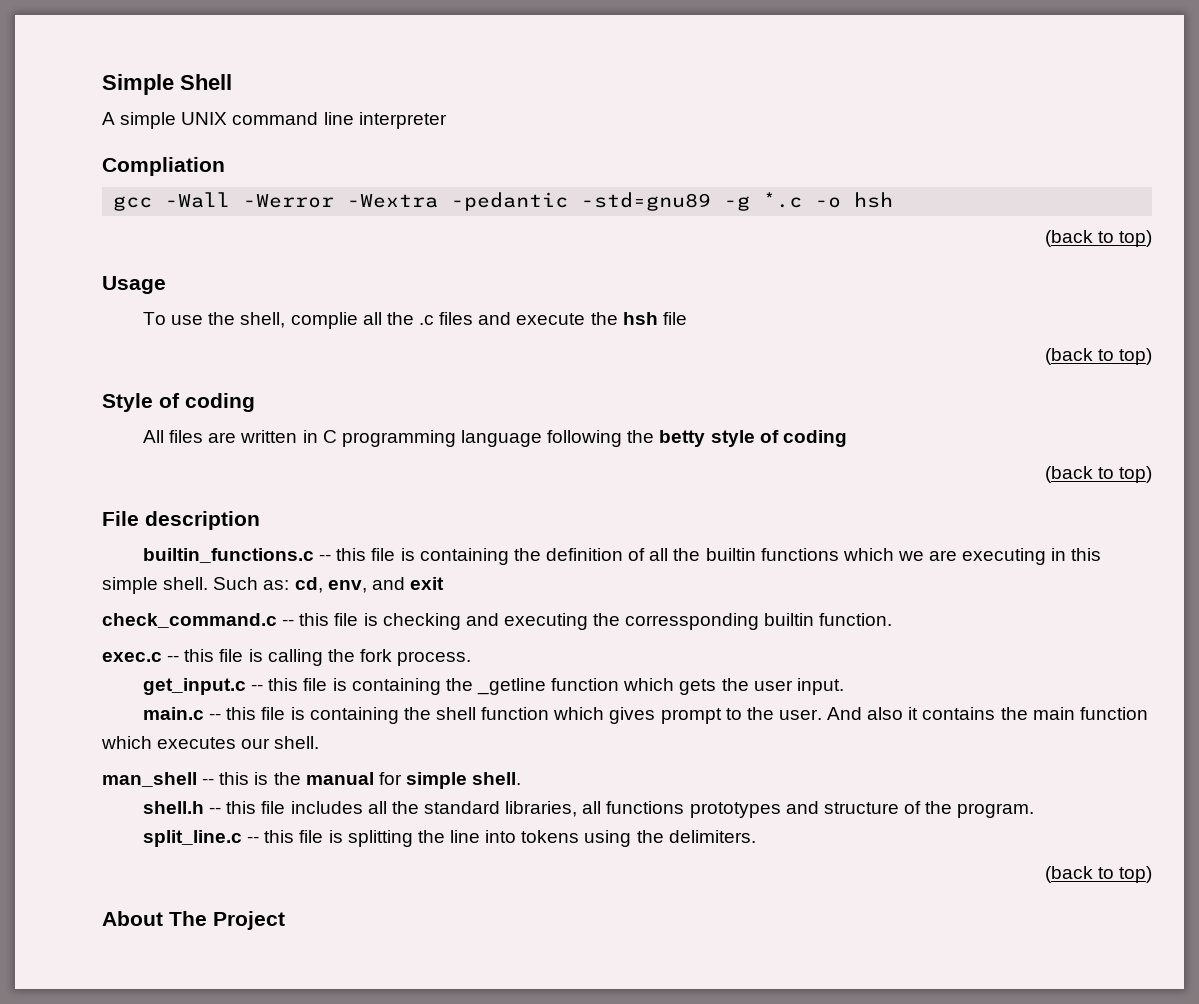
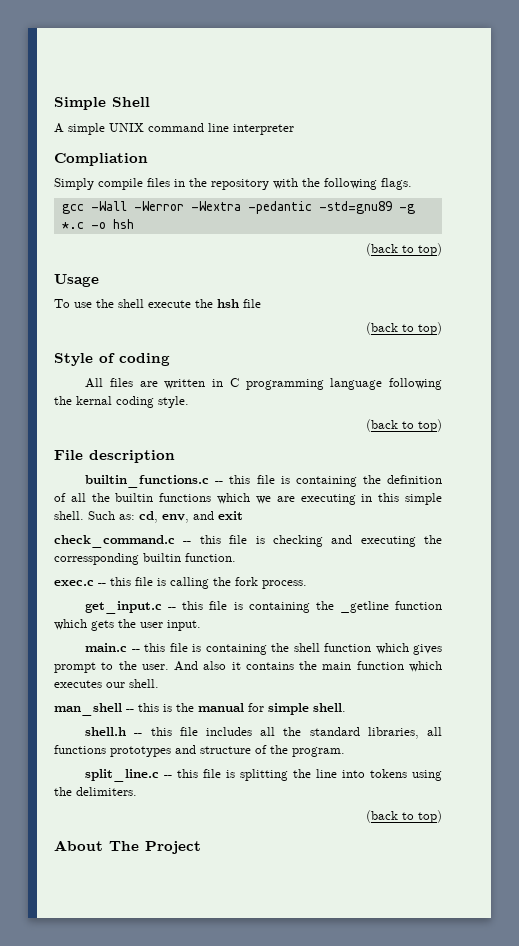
+ Simply compile files in the repository with the following flags.
- To use the shell, complie all the .c files and execute the hsh file
+ To use the shell execute the hsh file
- All files are written in C programming language following the betty style of coding
+ All files are written in C programming language following the kernal coding style.

